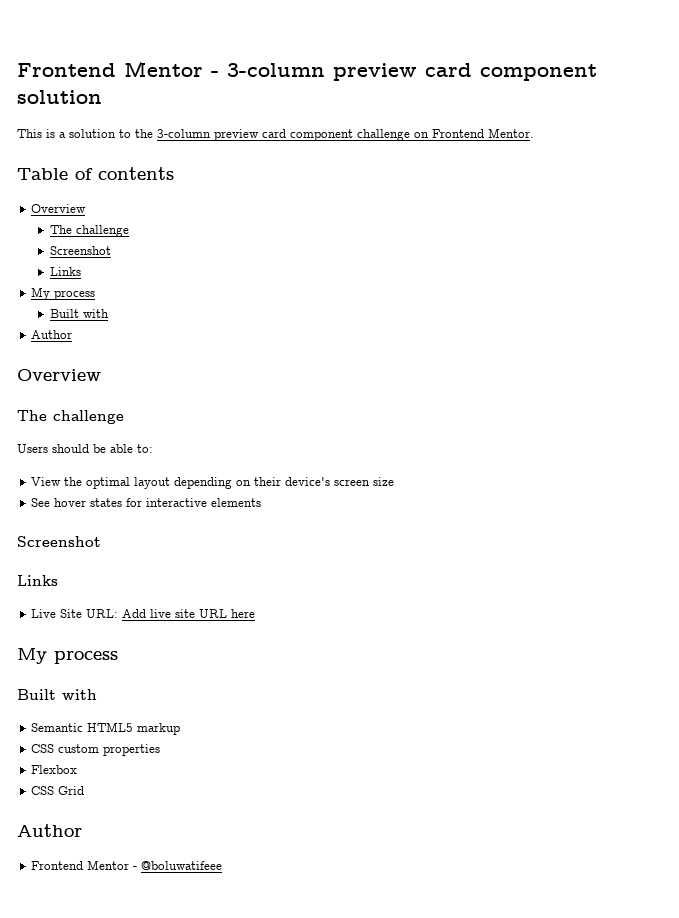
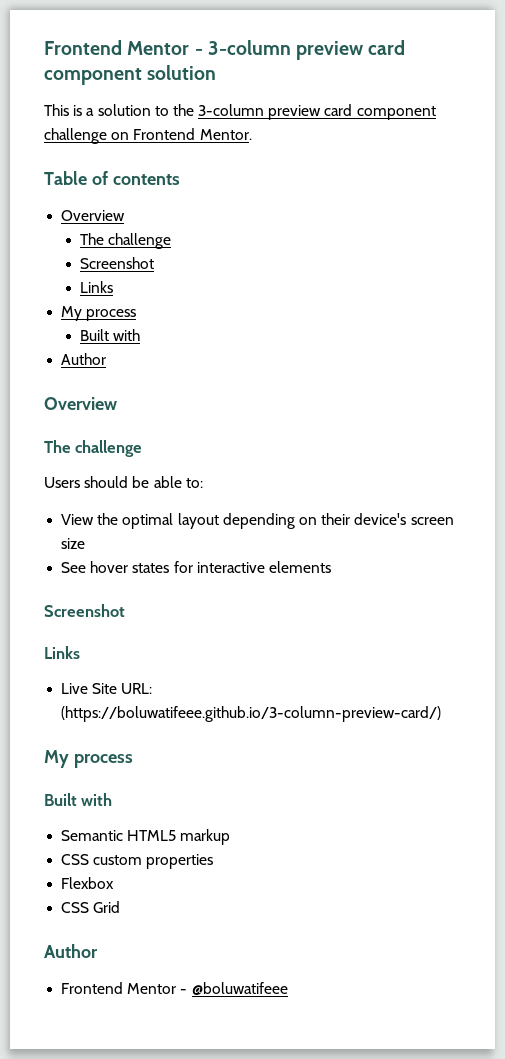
- Live Site URL: Add live site URL here
+ Live Site URL: (https://boluwatifeee.github.io/3-column-preview-card/)

